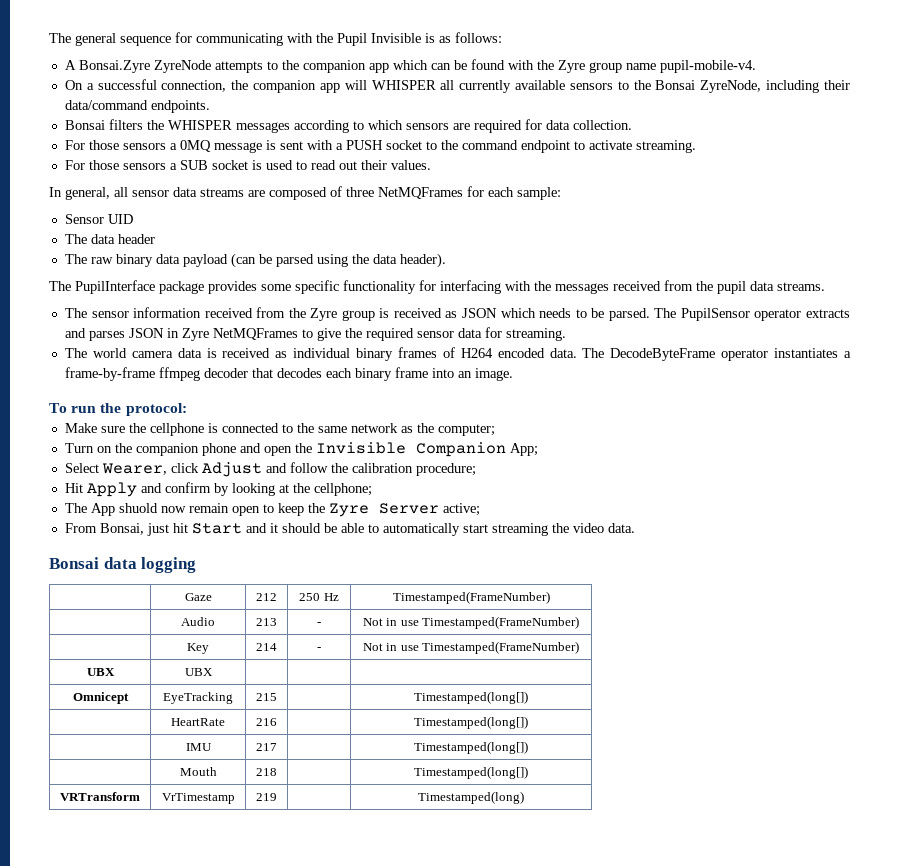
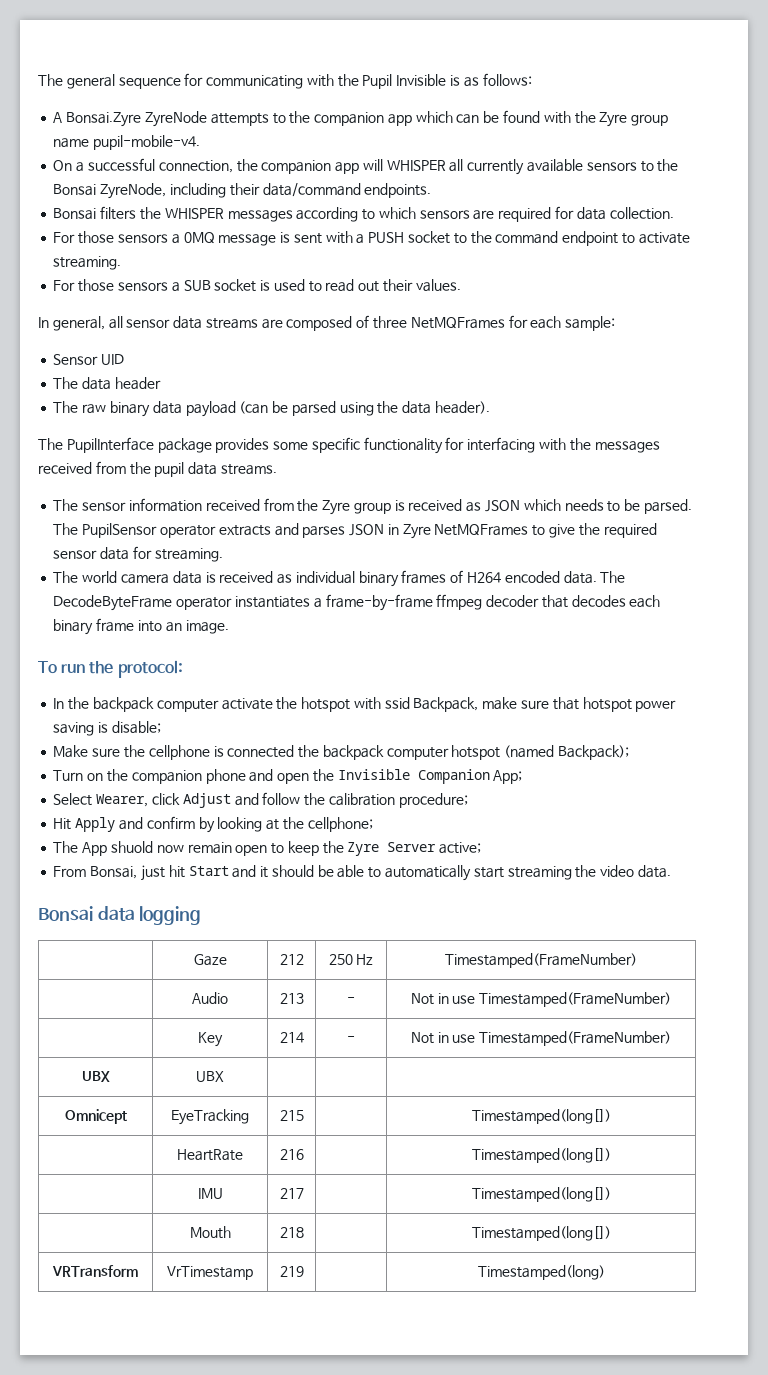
+ In the backpack computer activate the hotspot with ssid Backpack, make sure that hotspot power saving is disable;
- Make sure the cellphone is connected to the same network as the computer;
+ Make sure the cellphone is connected the backpack computer hotspot (named Backpack);

